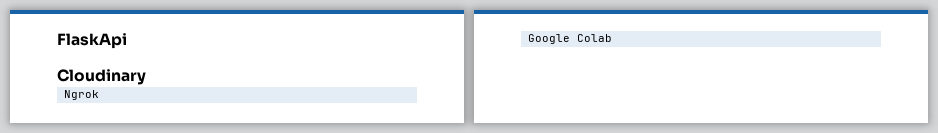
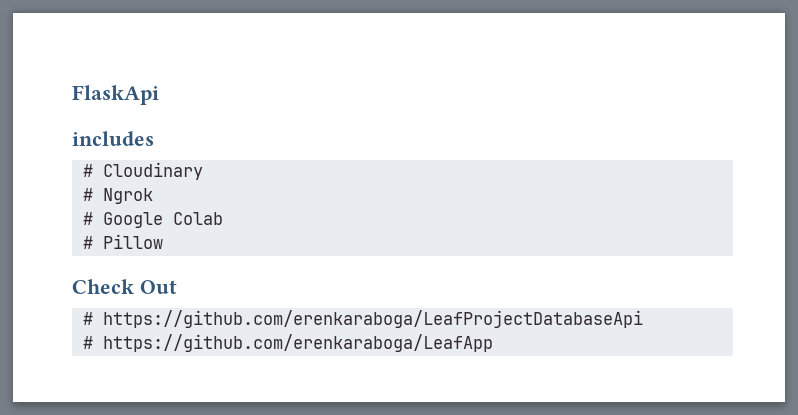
- Cloudinary
+ includes
+ # Cloudinary
- Ngrok
+ # Ngrok
- Google Colab
+ # Google Colab
+ # Pillow
+ Check Out
+ # https://github.com/erenkaraboga/LeafProjectDatabaseApi
+ # https://github.com/erenkaraboga/LeafApp

